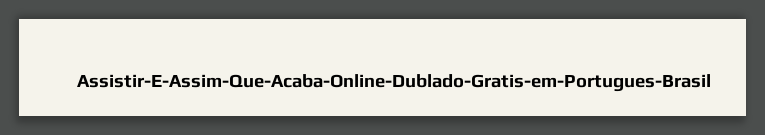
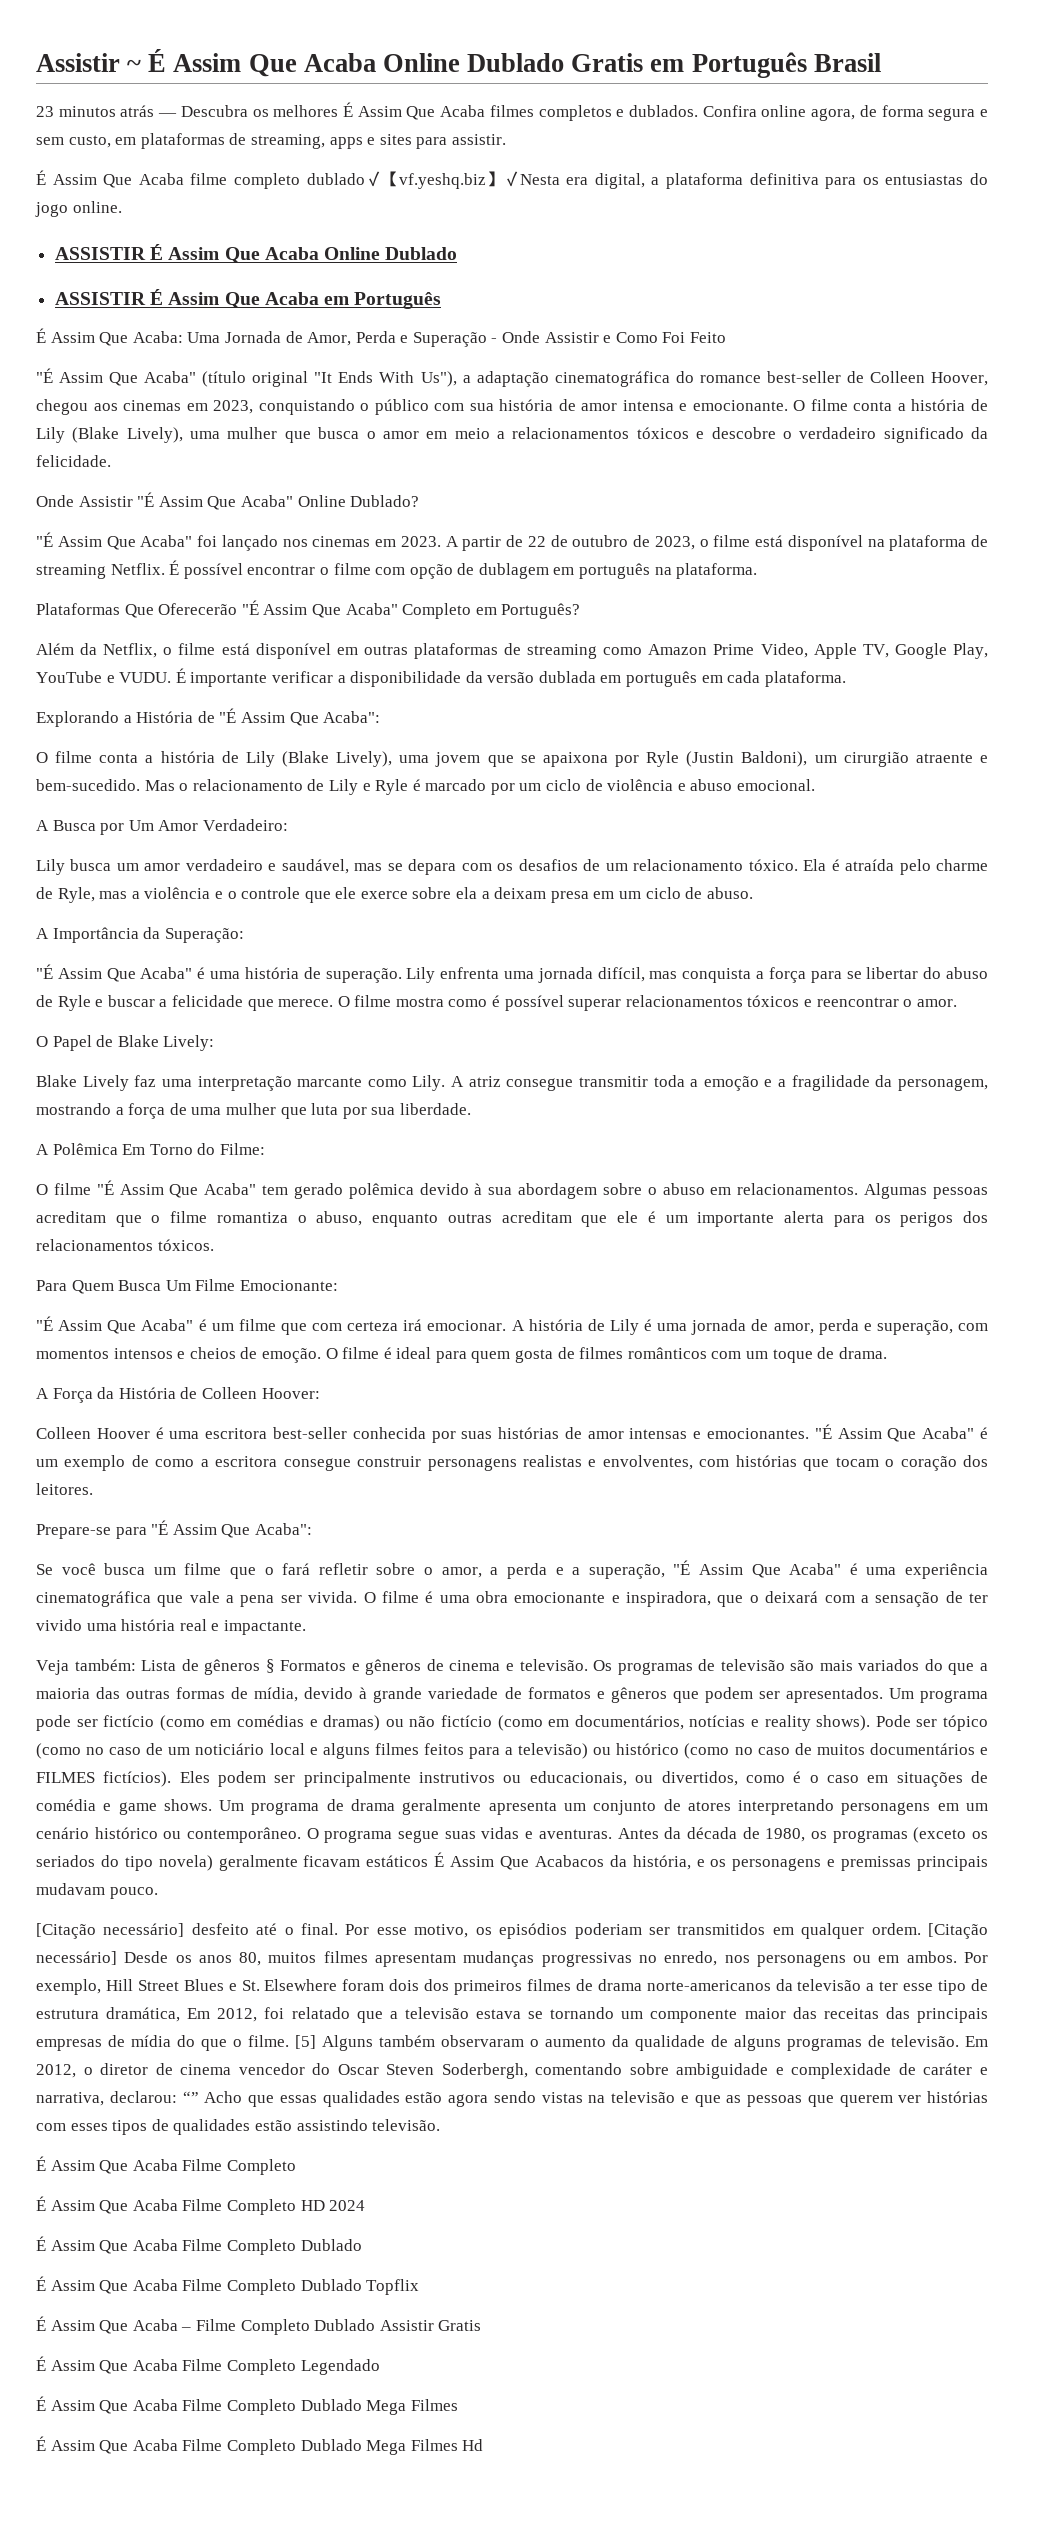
- Assistir-E-Assim-Que-Acaba-Online-Dublado-Gratis-em-Portugues-Brasil
+ Assistir ~ É Assim Que Acaba Online Dublado Gratis em Português Brasil
+ 23 minutos atrás — Descubra os melhores É Assim Que Acaba filmes completos e dublados. Confira online agora, de forma segura e sem custo, em plataformas de streaming, apps e sites para assistir.
+ É Assim Que Acaba filme completo dublado✓【vf.yeshq.biz】✓Nesta era digital, a plataforma definitiva para os entusiastas do jogo online.
+ ASSISTIR É Assim Que Acaba Online Dublado
+ ASSISTIR É Assim Que Acaba em Português
+ É Assim Que Acaba: Uma Jornada de Amor, Perda e Superação - Onde Assistir e Como Foi Feito
+ "É Assim Que Acaba" (título original "It Ends With Us"), a adaptação cinematográfica do romance best-seller de Colleen Hoover, chegou aos cinemas em 2023, conquistando o público com sua história de amor intensa e emocionante. O filme conta a história de Lily (Blake Lively), uma mulher que busca o amor em meio a relacionamentos tóxicos e descobre o verdadeiro significado da felicidade.
+ Onde Assistir "É Assim Que Acaba" Online Dublado?
+ "É Assim Que Acaba" foi lançado nos cinemas em 2023. A partir de 22 de outubro de 2023, o filme está disponível na plataforma de streaming Netflix. É possível encontrar o filme com opção de dublagem em português na plataforma.
+ Plataformas Que Oferecerão "É Assim Que Acaba" Completo em Português?
+ Além da Netflix, o filme está disponível em outras plataformas de streaming como Amazon Prime Video, Apple TV, Google Play, YouTube e VUDU. É importante verificar a disponibilidade da versão dublada em português em cada plataforma.
+ Explorando a História de "É Assim Que Acaba":
+ O filme conta a história de Lily (Blake Lively), uma jovem que se apaixona por Ryle (Justin Baldoni), um cirurgião atraente e bem-sucedido. Mas o relacionamento de Lily e Ryle é marcado por um ciclo de violência e abuso emocional.
+ A Busca por Um Amor Verdadeiro:
+ Lily busca um amor verdadeiro e saudável, mas se depara com os desafios de um relacionamento tóxico. Ela é atraída pelo charme de Ryle, mas a violência e o controle que ele exerce sobre ela a deixam presa em um ciclo de abuso.
+ A Importância da Superação:
+ "É Assim Que Acaba" é uma história de superação. Lily enfrenta uma jornada difícil, mas conquista a força para se libertar do abuso de Ryle e buscar a felicidade que merece. O filme mostra como é possível superar relacionamentos tóxicos e reencontrar o amor.
+ O Papel de Blake Lively:
+ Blake Lively faz uma interpretação marcante como Lily. A atriz consegue transmitir toda a emoção e a fragilidade da personagem, mostrando a força de uma mulher que luta por sua liberdade.
+ A Polêmica Em Torno do Filme:
+ O filme "É Assim Que Acaba" tem gerado polêmica devido à sua abordagem sobre o abuso em relacionamentos. Algumas pessoas acreditam que o filme romantiza o abuso, enquanto outras acreditam que ele é um importante alerta para os perigos dos relacionamentos tóxicos.
+ Para Quem Busca Um Filme Emocionante:
+ "É Assim Que Acaba" é um filme que com certeza irá emocionar. A história de Lily é uma jornada de amor, perda e superação, com momentos intensos e cheios de emoção. O filme é ideal para quem gosta de filmes românticos com um toque de drama.
+ A Força da História de Colleen Hoover:
+ Colleen Hoover é uma escritora best-seller conhecida por suas histórias de amor intensas e emocionantes. "É Assim Que Acaba" é um exemplo de como a escritora consegue construir personagens realistas e envolventes, com histórias que tocam o coração dos leitores.
+ Prepare-se para "É Assim Que Acaba":
+ Se você busca um filme que o fará refletir sobre o amor, a perda e a superação, "É Assim Que Acaba" é uma experiência cinematográfica que vale a pena ser vivida. O filme é uma obra emocionante e inspiradora, que o deixará com a sensação de ter vivido uma história real e impactante.
+ Veja também: Lista de gêneros § Formatos e gêneros de cinema e televisão. Os programas de televisão são mais variados do que a maioria das outras formas de mídia, devido à grande variedade de formatos e gêneros que podem ser apresentados. Um programa pode ser fictício (como em comédias e dramas) ou não fictício (como em documentários, notícias e reality shows). Pode ser tópico (como no caso de um noticiário local e alguns filmes feitos para a televisão) ou histórico (como no caso de muitos documentários e FILMES fictícios). Eles podem ser principalmente instrutivos ou educacionais, ou divertidos, como é o caso em situações de comédia e game shows. Um programa de drama geralmente apresenta um conjunto de atores interpretando personagens em um cenário histórico ou contemporâneo. O programa segue suas vidas e aventuras. Antes da década de 1980, os programas (exceto os seriados do tipo novela) geralmente ficavam estáticos É Assim Que Acabacos da história, e os personagens e premissas principais mudavam pouco.
+ [Citação necessário] desfeito até o final. Por esse motivo, os episódios poderiam ser transmitidos em qualquer ordem. [Citação necessário] Desde os anos 80, muitos filmes apresentam mudanças progressivas no enredo, nos personagens ou em ambos. Por exemplo, Hill Street Blues e St. Elsewhere foram dois dos primeiros filmes de drama norte-americanos da televisão a ter esse tipo de estrutura dramática, Em 2012, foi relatado que a televisão estava se tornando um componente maior das receitas das principais empresas de mídia do que o filme. [5] Alguns também observaram o aumento da qualidade de alguns programas de televisão. Em 2012, o diretor de cinema vencedor do Oscar Steven Soderbergh, comentando sobre ambiguidade e complexidade de caráter e narrativa, declarou: “” Acho que essas qualidades estão agora sendo vistas na televisão e que as pessoas que querem ver histórias com esses tipos de qualidades estão assistindo televisão.
+ É Assim Que Acaba Filme Completo
+ É Assim Que Acaba Filme Completo HD 2024
+ É Assim Que Acaba Filme Completo Dublado
+ É Assim Que Acaba Filme Completo Dublado Topflix
+ É Assim Que Acaba – Filme Completo Dublado Assistir Gratis
+ É Assim Que Acaba Filme Completo Legendado
+ É Assim Que Acaba Filme Completo Dublado Mega Filmes
+ É Assim Que Acaba Filme Completo Dublado Mega Filmes Hd

